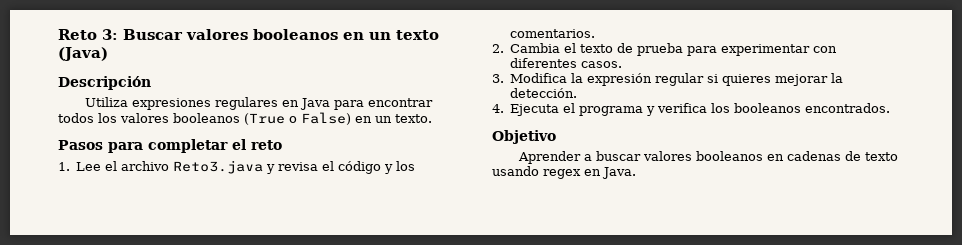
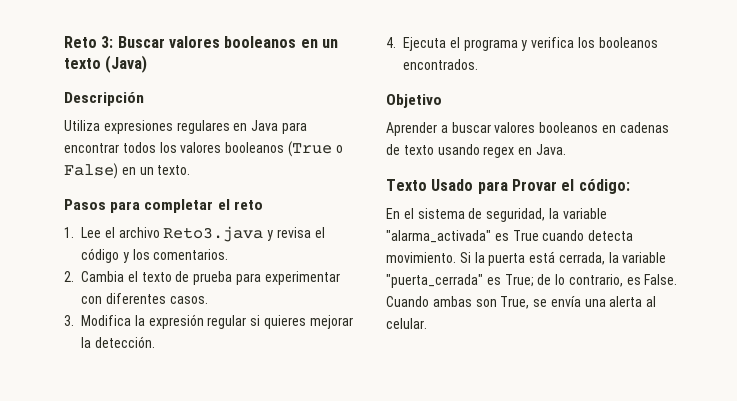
+ Texto Usado para Provar el código:
+ En el sistema de seguridad, la variable "alarma_activada" es True cuando detecta movimiento. Si la puerta está cerrada, la variable "puerta_cerrada" es True; de lo contrario, es False. Cuando ambas son True, se envía una alerta al celular.

